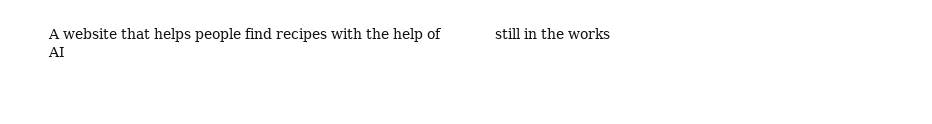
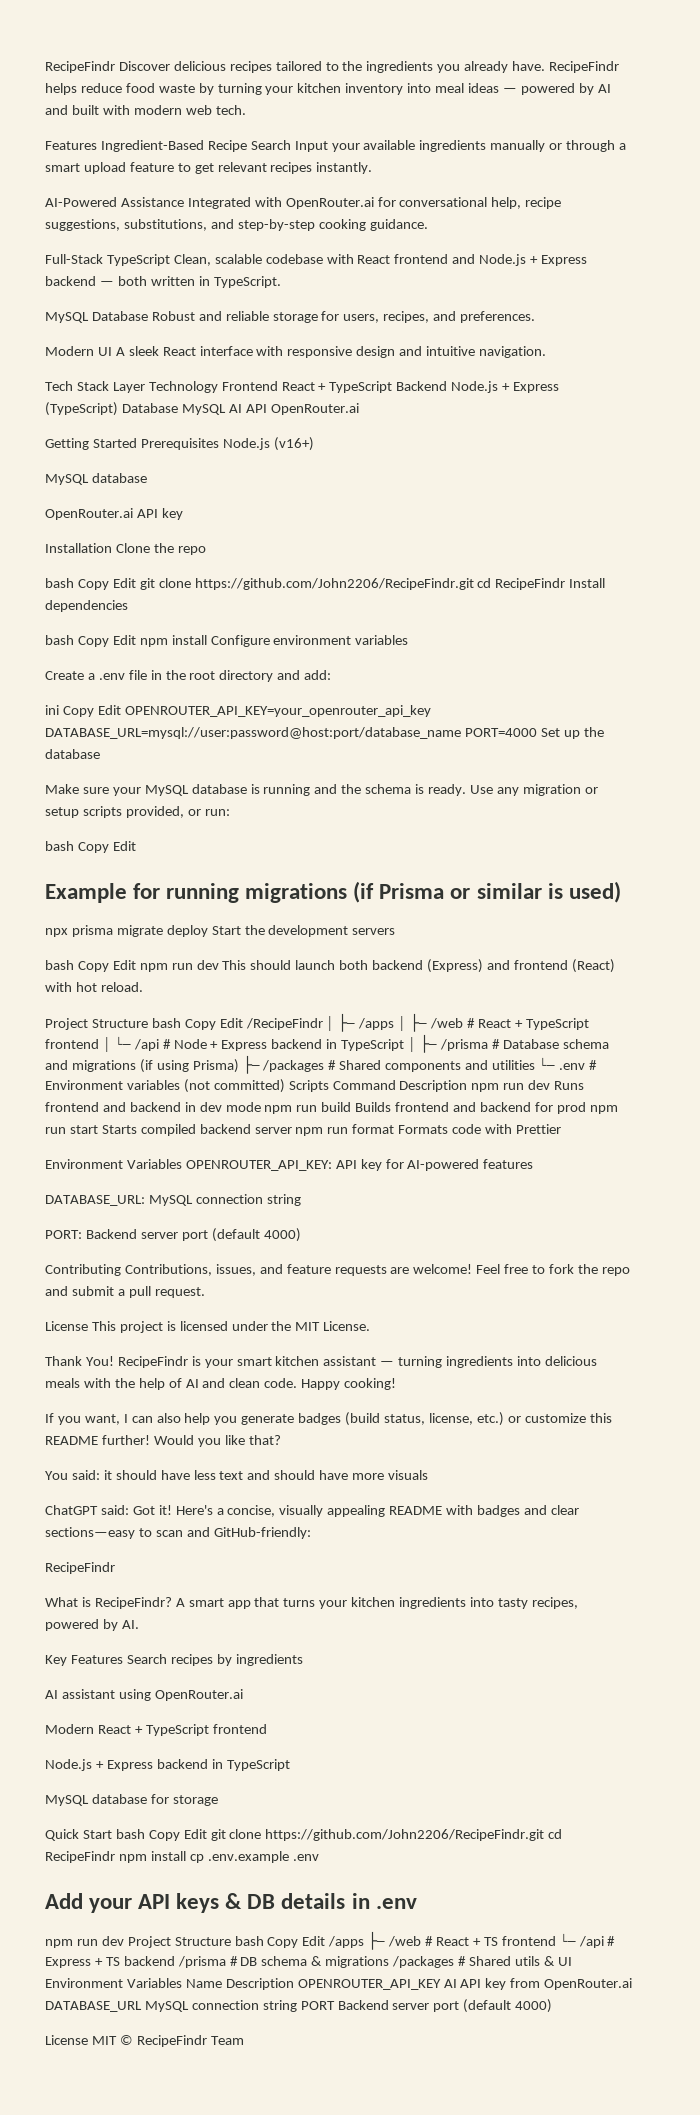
- A website that helps people find recipes with the help of AI
- still in the works
+ RecipeFindr Discover delicious recipes tailored to the ingredients you already have. RecipeFindr helps reduce food waste by turning your kitchen inventory into meal ideas — powered by AI and built with modern web tech.
+ Features Ingredient-Based Recipe Search Input your available ingredients manually or through a smart upload feature to get relevant recipes instantly.
+ AI-Powered Assistance Integrated with OpenRouter.ai for conversational help, recipe suggestions, substitutions, and step-by-step cooking guidance.
+ Full-Stack TypeScript Clean, scalable codebase with React frontend and Node.js + Express backend — both written in TypeScript.
+ MySQL Database Robust and reliable storage for users, recipes, and preferences.
+ Modern UI A sleek React interface with responsive design and intuitive navigation.
+ Tech Stack Layer Technology Frontend React + TypeScript Backend Node.js + Express (TypeScript) Database MySQL AI API OpenRouter.ai
+ Getting Started Prerequisites Node.js (v16+)
+ MySQL database
+ OpenRouter.ai API key
+ Installation Clone the repo
+ bash Copy Edit git clone https://github.com/John2206/RecipeFindr.git cd RecipeFindr Install dependencies
+ bash Copy Edit npm install Configure environment variables
+ Create a .env file in the root directory and add:
+ ini Copy Edit OPENROUTER_API_KEY=your_openrouter_api_key DATABASE_URL=mysql://user:password@host:port/database_name PORT=4000 Set up the database
+ Make sure your MySQL database is running and the schema is ready. Use any migration or setup scripts provided, or run:
+ bash Copy Edit
+ Example for running migrations (if Prisma or similar is used)
+ npx prisma migrate deploy Start the development servers
+ bash Copy Edit npm run dev This should launch both backend (Express) and frontend (React) with hot reload.
+ Project Structure bash Copy Edit /RecipeFindr │ ├─ /apps │ ├─ /web # React + TypeScript frontend │ └─ /api # Node + Express backend in TypeScript │ ├─ /prisma # Database schema and migrations (if using Prisma) ├─ /packages # Shared components and utilities └─ .env # Environment variables (not committed) Scripts Command Description npm run dev Runs frontend and backend in dev mode npm run build Builds frontend and backend for prod npm run start Starts compiled backend server npm run format Formats code with Prettier
+ Environment Variables OPENROUTER_API_KEY: API key for AI-powered features
+ DATABASE_URL: MySQL connection string
+ PORT: Backend server port (default 4000)
+ Contributing Contributions, issues, and feature requests are welcome! Feel free to fork the repo and submit a pull request.
+ License This project is licensed under the MIT License.
+ Thank You! RecipeFindr is your smart kitchen assistant — turning ingredients into delicious meals with the help of AI and clean code. Happy cooking!
+ If you want, I can also help you generate badges (build status, license, etc.) or customize this README further! Would you like that?
+ You said: it should have less text and should have more visuals
+ ChatGPT said: Got it! Here's a concise, visually appealing README with badges and clear sections—easy to scan and GitHub-friendly:
+ RecipeFindr
+ What is RecipeFindr? A smart app that turns your kitchen ingredients into tasty recipes, powered by AI.
+ Key Features Search recipes by ingredients
+ AI assistant using OpenRouter.ai
+ Modern React + TypeScript frontend
+ Node.js + Express backend in TypeScript
+ MySQL database for storage
+ Quick Start bash Copy Edit git clone https://github.com/John2206/RecipeFindr.git cd RecipeFindr npm install cp .env.example .env
+ Add your API keys & DB details in .env
+ npm run dev Project Structure bash Copy Edit /apps ├─ /web # React + TS frontend └─ /api # Express + TS backend /prisma # DB schema & migrations /packages # Shared utils & UI Environment Variables Name Description OPENROUTER_API_KEY AI API key from OpenRouter.ai DATABASE_URL MySQL connection string PORT Backend server port (default 4000)
+ License MIT © RecipeFindr Team

